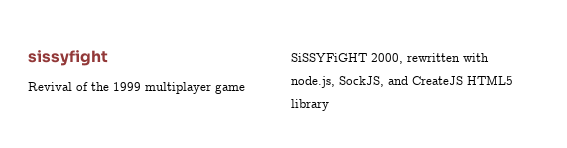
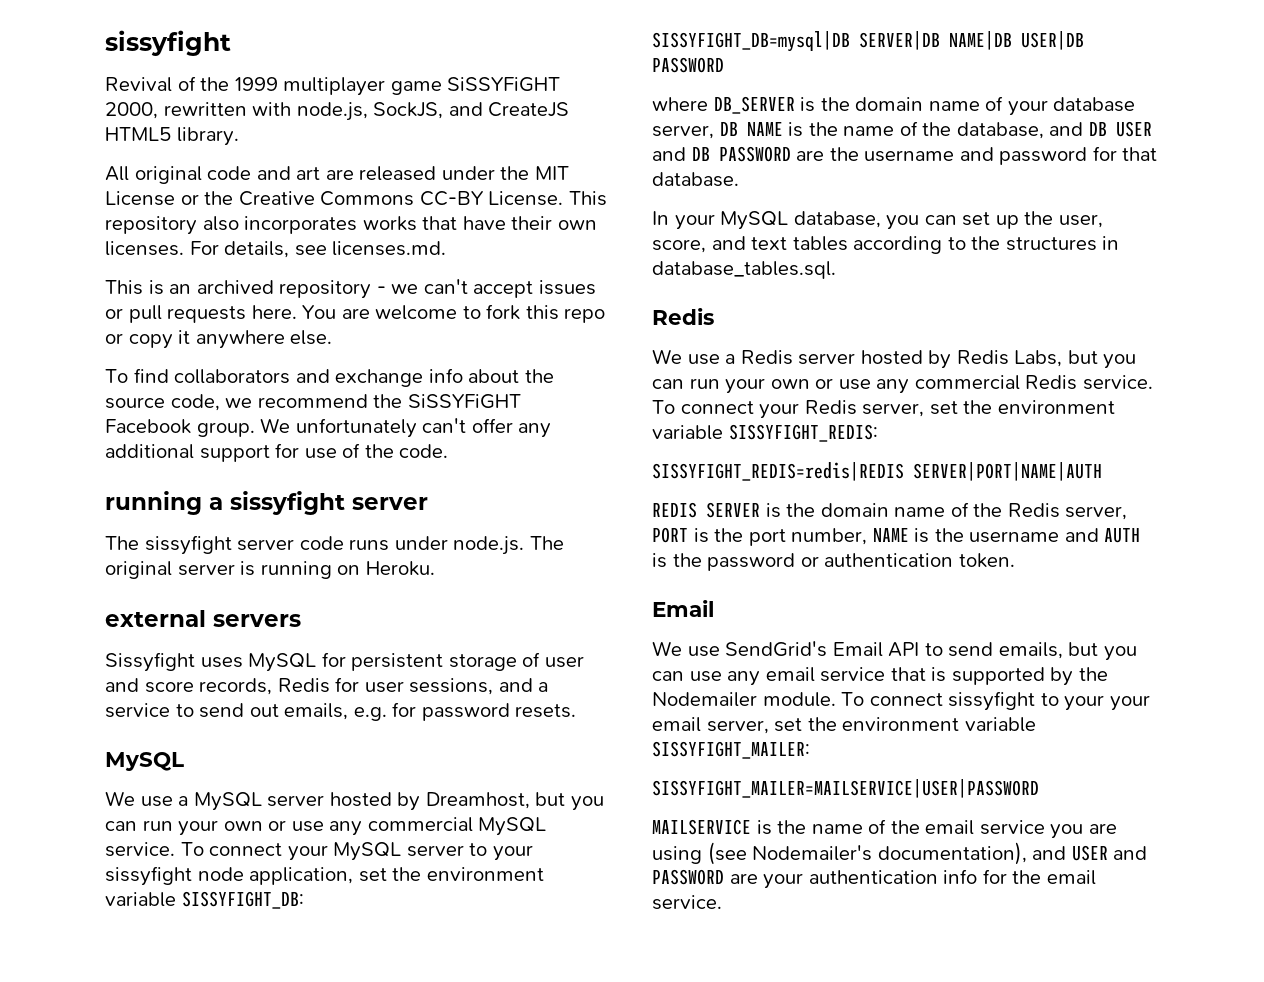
- Revival of the 1999 multiplayer game SiSSYFiGHT 2000, rewritten with node.js, SockJS, and CreateJS HTML5 library
+ Revival of the 1999 multiplayer game SiSSYFiGHT 2000, rewritten with node.js, SockJS, and CreateJS HTML5 library.
+ All original code and art are released under the MIT License or the Creative Commons CC-BY License. This repository also incorporates works that have their own licenses. For details, see licenses.md.
+ This is an archived repository - we can't accept issues or pull requests here. You are welcome to fork this repo or copy it anywhere else.
+ To find collaborators and exchange info about the source code, we recommend the SiSSYFiGHT Facebook group. We unfortunately can't offer any additional support for use of the code.
+ running a sissyfight server
+ The sissyfight server code runs under node.js. The original server is running on Heroku.
+ external servers
+ Sissyfight uses MySQL for persistent storage of user and score records, Redis for user sessions, and a service to send out emails, e.g. for password resets.
+ MySQL
+ We use a MySQL server hosted by Dreamhost, but you can run your own or use any commercial MySQL service. To connect your MySQL server to your sissyfight node application, set the environment variable SISSYFIGHT_DB:
+ SISSYFIGHT_DB=mysql|DB SERVER|DB NAME|DB USER|DB PASSWORD
+ where DB_SERVER is the domain name of your database server, DB NAME is the name of the database, and DB USER and DB PASSWORD are the username and password for that database.
+ In your MySQL database, you can set up the user, score, and text tables according to the structures in database_tables.sql.
+ Redis
+ We use a Redis server hosted by Redis Labs, but you can run your own or use any commercial Redis service. To connect your Redis server, set the environment variable SISSYFIGHT_REDIS:
+ SISSYFIGHT_REDIS=redis|REDIS SERVER|PORT|NAME|AUTH
+ REDIS SERVER is the domain name of the Redis server, PORT is the port number, NAME is the username and AUTH is the password or authentication token.
+ Email
+ We use SendGrid's Email API to send emails, but you can use any email service that is supported by the Nodemailer module. To connect sissyfight to your your email server, set the environment variable SISSYFIGHT_MAILER:
+ SISSYFIGHT_MAILER=MAILSERVICE|USER|PASSWORD
+ MAILSERVICE is the name of the email service you are using (see Nodemailer's documentation), and USER and PASSWORD are your authentication info for the email service.

